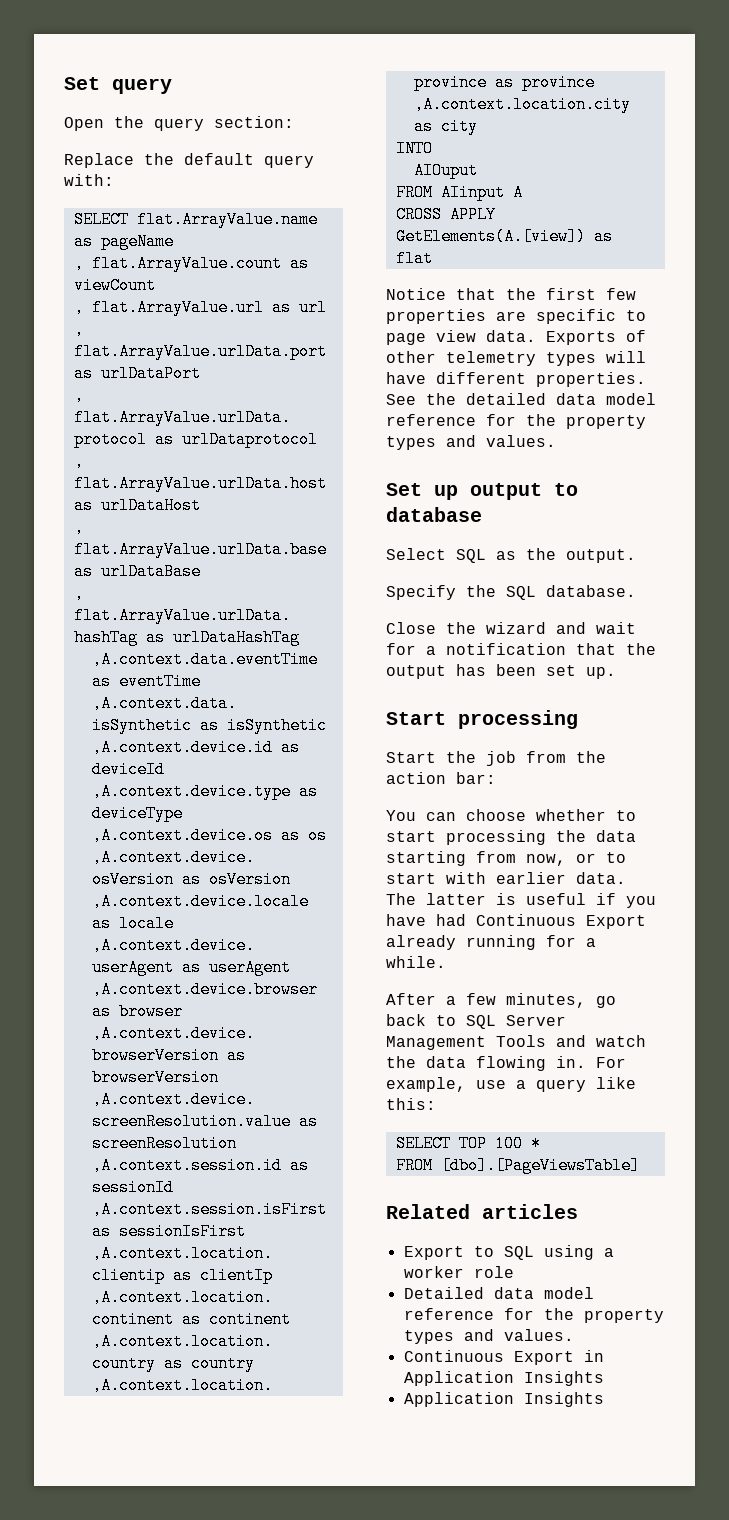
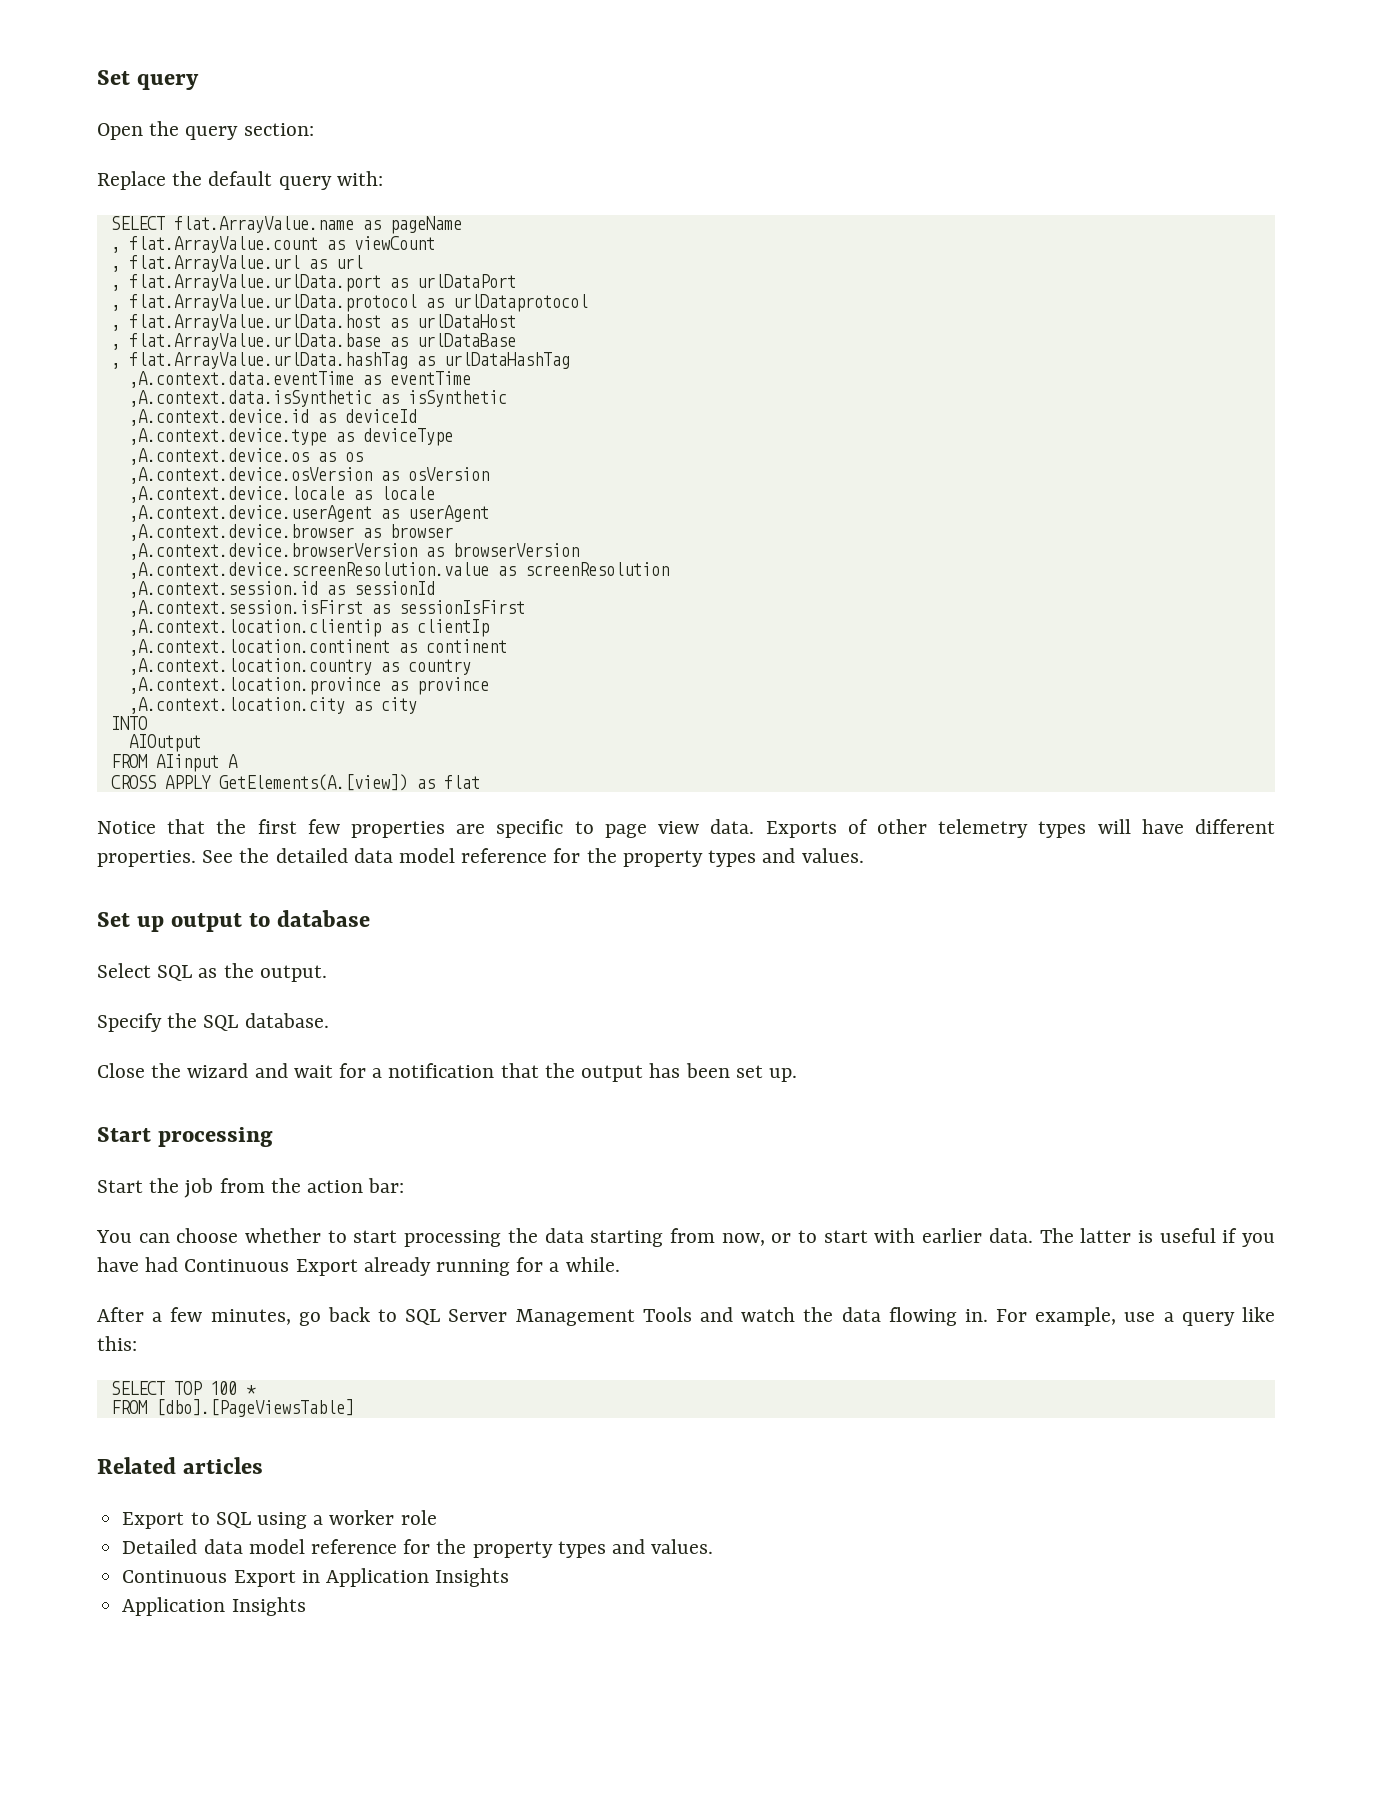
- AIOuput
+ AIOutput

